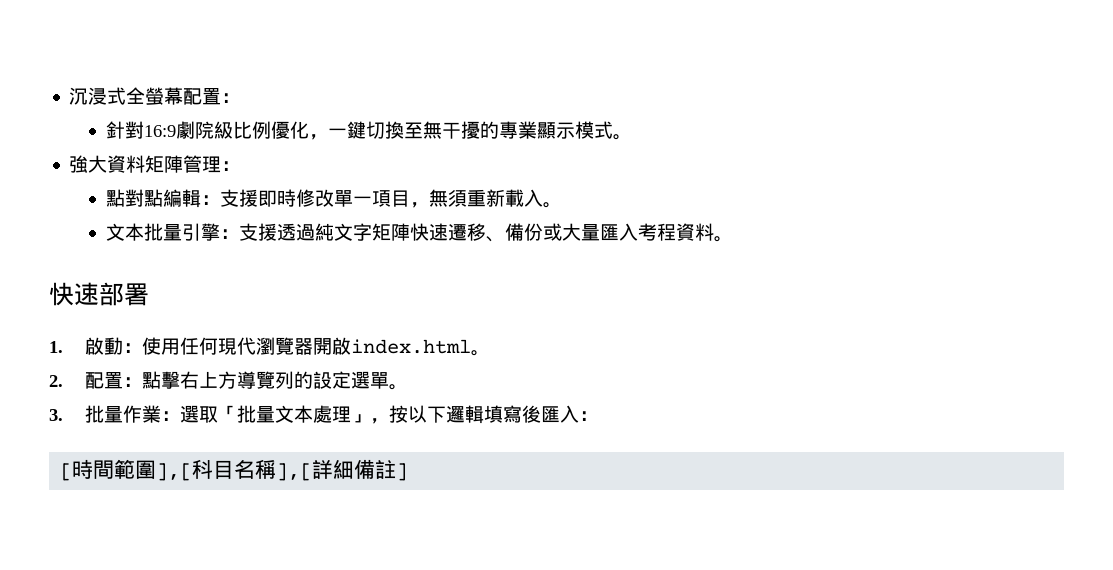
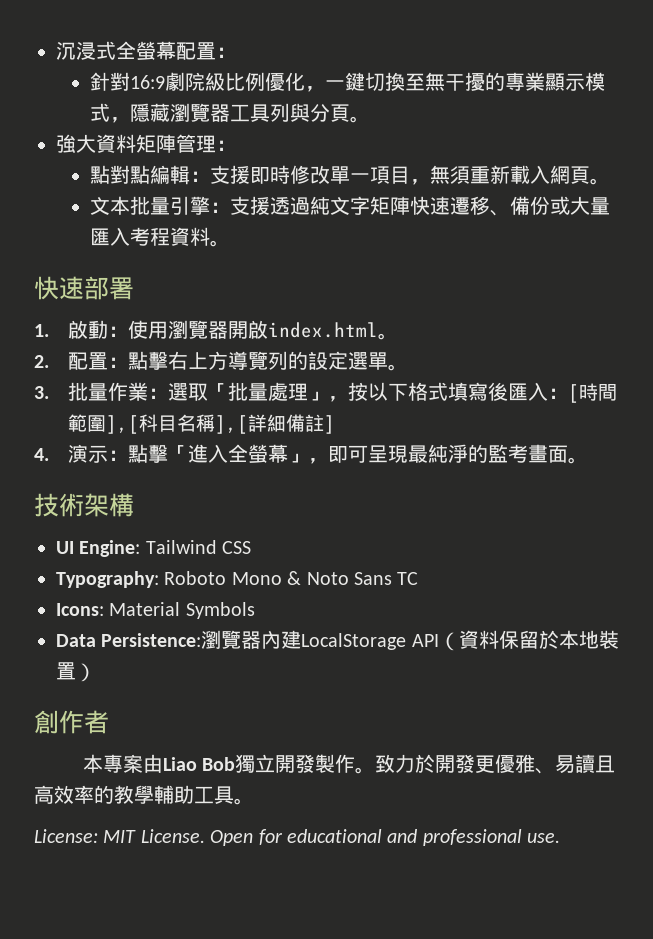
- 針對16:9劇院級比例優化，一鍵切換至無干擾的專業顯示模式。
+ 針對16:9劇院級比例優化，一鍵切換至無干擾的專業顯示模式，隱藏瀏覽器工具列與分頁。
- 點對點編輯：支援即時修改單一項目，無須重新載入。
+ 點對點編輯：支援即時修改單一項目，無須重新載入網頁。
- 1.啟動：使用任何現代瀏覽器開啟index.html。
+ 1.啟動：使用瀏覽器開啟index.html。
- 3.批量作業：選取「批量文本處理」，按以下邏輯填寫後匯入：
- [時間範圍],[科目名稱],[詳細備註]
+ 3.批量作業：選取「批量處理」，按以下格式填寫後匯入：[時間範圍],[科目名稱],[詳細備註]
+ 4.演示：點擊「進入全螢幕」，即可呈現最純淨的監考畫面。
+ 技術架構
+ UI Engine: Tailwind CSS
+ Typography: Roboto Mono & Noto Sans TC
+ Icons: Material Symbols
+ Data Persistence:瀏覽器內建LocalStorage API（資料保留於本地裝置）
+ 創作者
+ 本專案由Liao Bob獨立開發製作。致力於開發更優雅、易讀且高效率的教學輔助工具。
+ License: MIT License. Open for educational and professional use.

